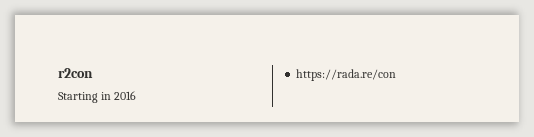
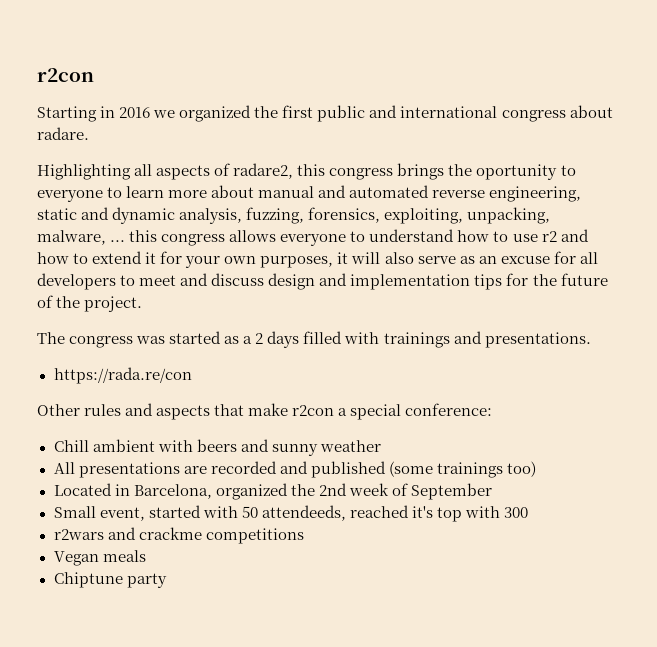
- Starting in 2016
+ Starting in 2016 we organized the first public and international congress about radare.
+ Highlighting all aspects of radare2, this congress brings the oportunity to everyone to learn more about manual and automated reverse engineering, static and dynamic analysis, fuzzing, forensics, exploiting, unpacking, malware, ... this congress allows everyone to understand how to use r2 and how to extend it for your own purposes, it will also serve as an excuse for all developers to meet and discuss design and implementation tips for the future of the project.
+ The congress was started as a 2 days filled with trainings and presentations.
  https://rada.re/con
+ Other rules and aspects that make r2con a special conference:
+ Chill ambient with beers and sunny weather
+ All presentations are recorded and published (some trainings too)
+ Located in Barcelona, organized the 2nd week of September
+ Small event, started with 50 attendeeds, reached it's top with 300
+ r2wars and crackme competitions
+ Vegan meals
+ Chiptune party

